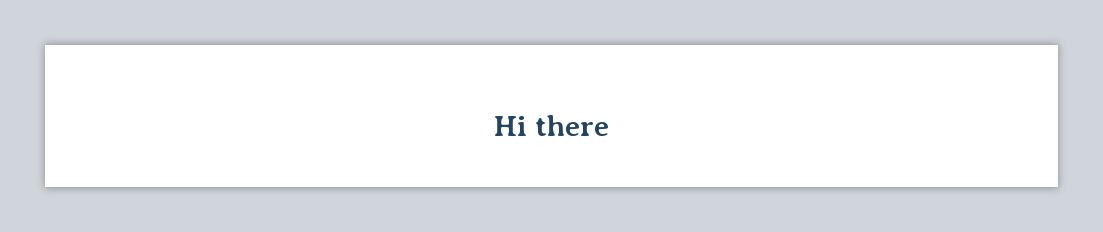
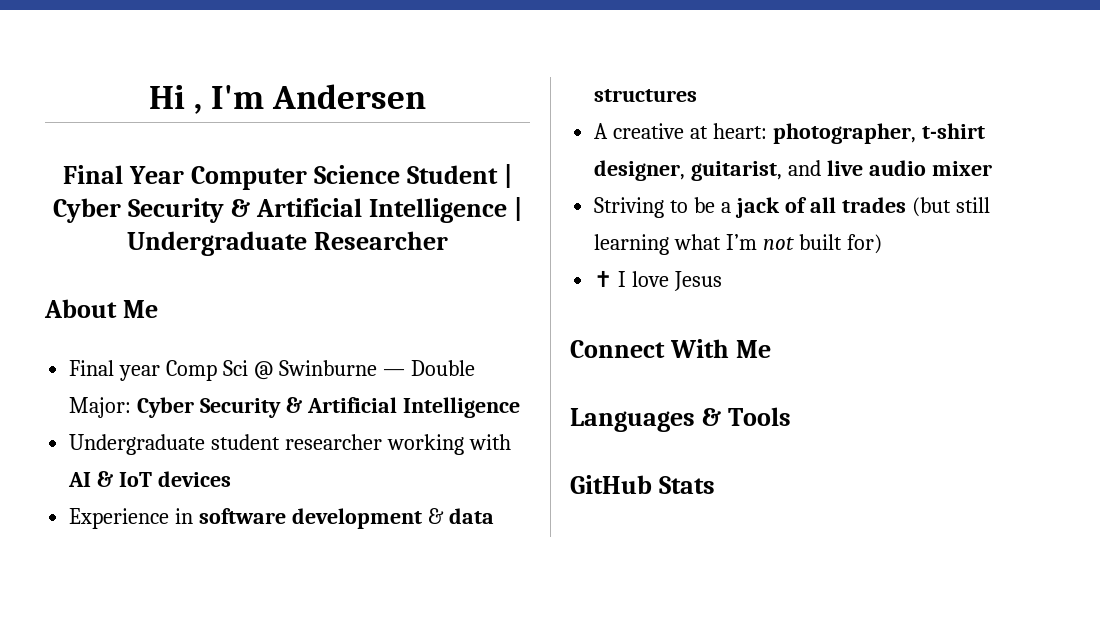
- Hi there
+ Hi , I'm Andersen
+ Final Year Computer Science Student | Cyber Security & Artificial Intelligence | Undergraduate Researcher
+ About Me
+ Final year Comp Sci @ Swinburne — Double Major: Cyber Security & Artificial Intelligence
+ Undergraduate student researcher working with AI & IoT devices
+ Experience in software development & data structures
+ A creative at heart: photographer, t-shirt designer, guitarist, and live audio mixer
+ Striving to be a jack of all trades (but still learning what I’m not built for)
+ ✝ I love Jesus
+ Connect With Me
+ Languages & Tools
+ GitHub Stats

